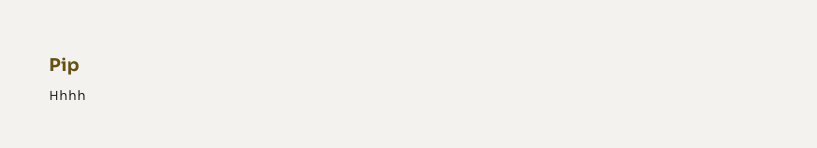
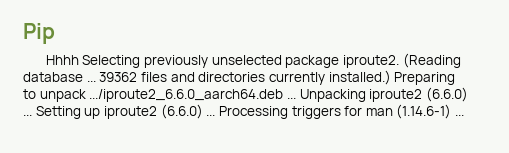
- Hhhh
+ Hhhh Selecting previously unselected package iproute2. (Reading database ... 39362 files and directories currently installed.) Preparing to unpack .../iproute2_6.6.0_aarch64.deb ... Unpacking iproute2 (6.6.0) ... Setting up iproute2 (6.6.0) ... Processing triggers for man (1.14.6-1) ...

